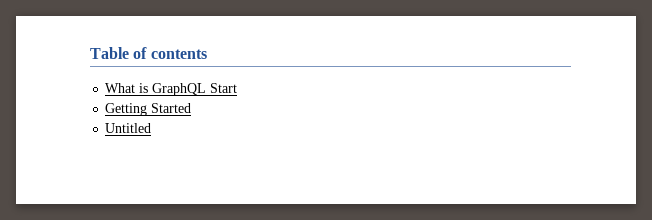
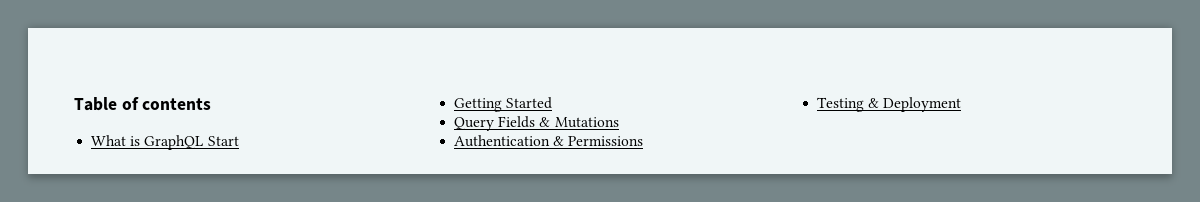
- Untitled
+ Query Fields & Mutations
+ Authentication & Permissions
+ Testing & Deployment

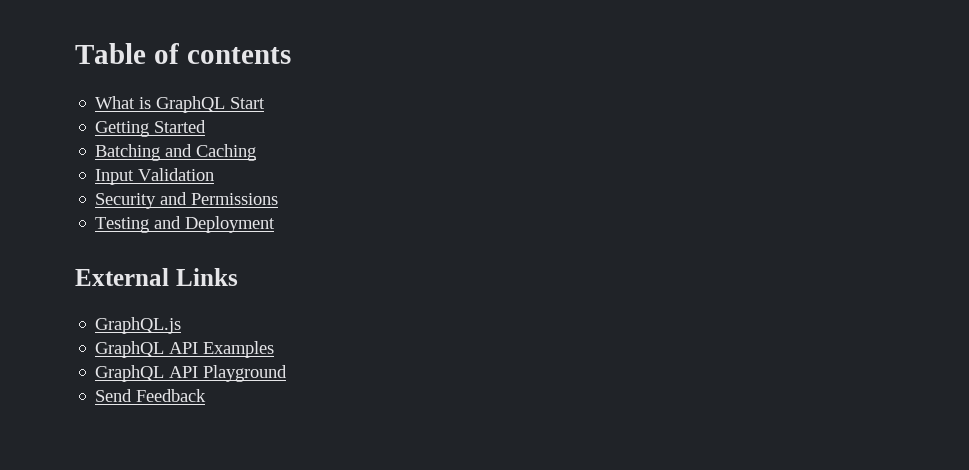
- Query Fields & Mutations
- Authentication & Permissions
+ Batching and Caching
+ Input Validation
+ Security and Permissions
- Testing & Deployment
+ Testing and Deployment
+ External Links
+ GraphQL.js
+ GraphQL API Examples
+ GraphQL API Playground
+ Send Feedback

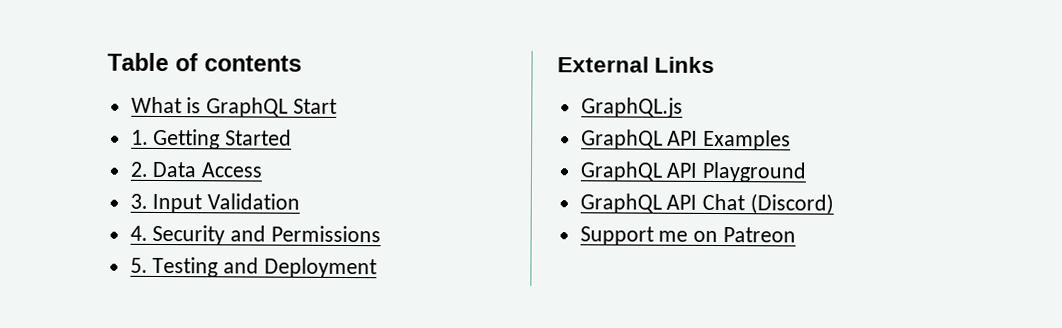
- Getting Started
+ 1. Getting Started
- Batching and Caching
- Input Validation
+ 2. Data Access
+ 3. Input Validation
- Security and Permissions
+ 4. Security and Permissions
- Testing and Deployment
+ 5. Testing and Deployment
- Send Feedback
+ GraphQL API Chat (Discord)
+ Support me on Patreon

